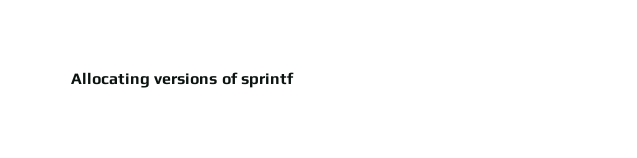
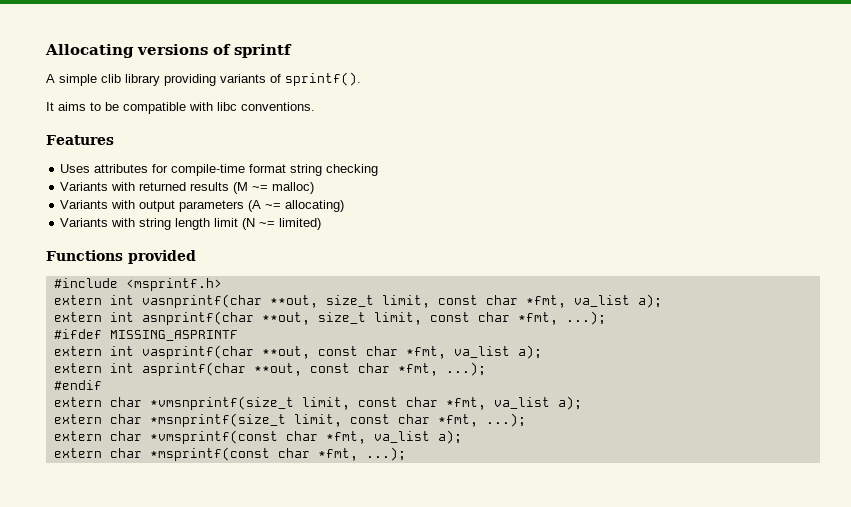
+ A simple clib library providing variants of sprintf().
+ It aims to be compatible with libc conventions.
+ Features
+ Uses attributes for compile-time format string checking
+ Variants with returned results (M ~= malloc)
+ Variants with output parameters (A ~= allocating)
+ Variants with string length limit (N ~= limited)
+ Functions provided
+ #include <msprintf.h>
+ extern int vasnprintf(char **out, size_t limit, const char *fmt, va_list a);
+ extern int asnprintf(char **out, size_t limit, const char *fmt, ...);
+ #ifdef MISSING_ASPRINTF
+ extern int vasprintf(char **out, const char *fmt, va_list a);
+ extern int asprintf(char **out, const char *fmt, ...);
+ #endif
+ extern char *vmsnprintf(size_t limit, const char *fmt, va_list a);
+ extern char *msnprintf(size_t limit, const char *fmt, ...);
+ extern char *vmsprintf(const char *fmt, va_list a);
+ extern char *msprintf(const char *fmt, ...);

